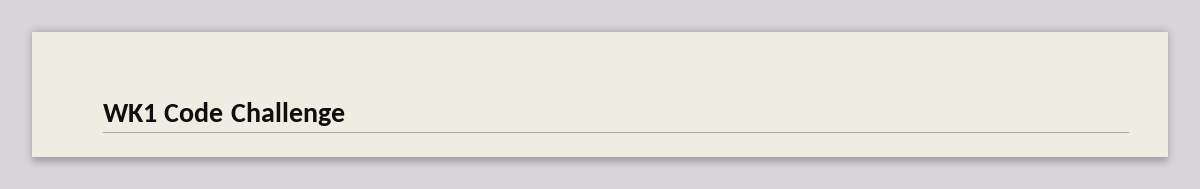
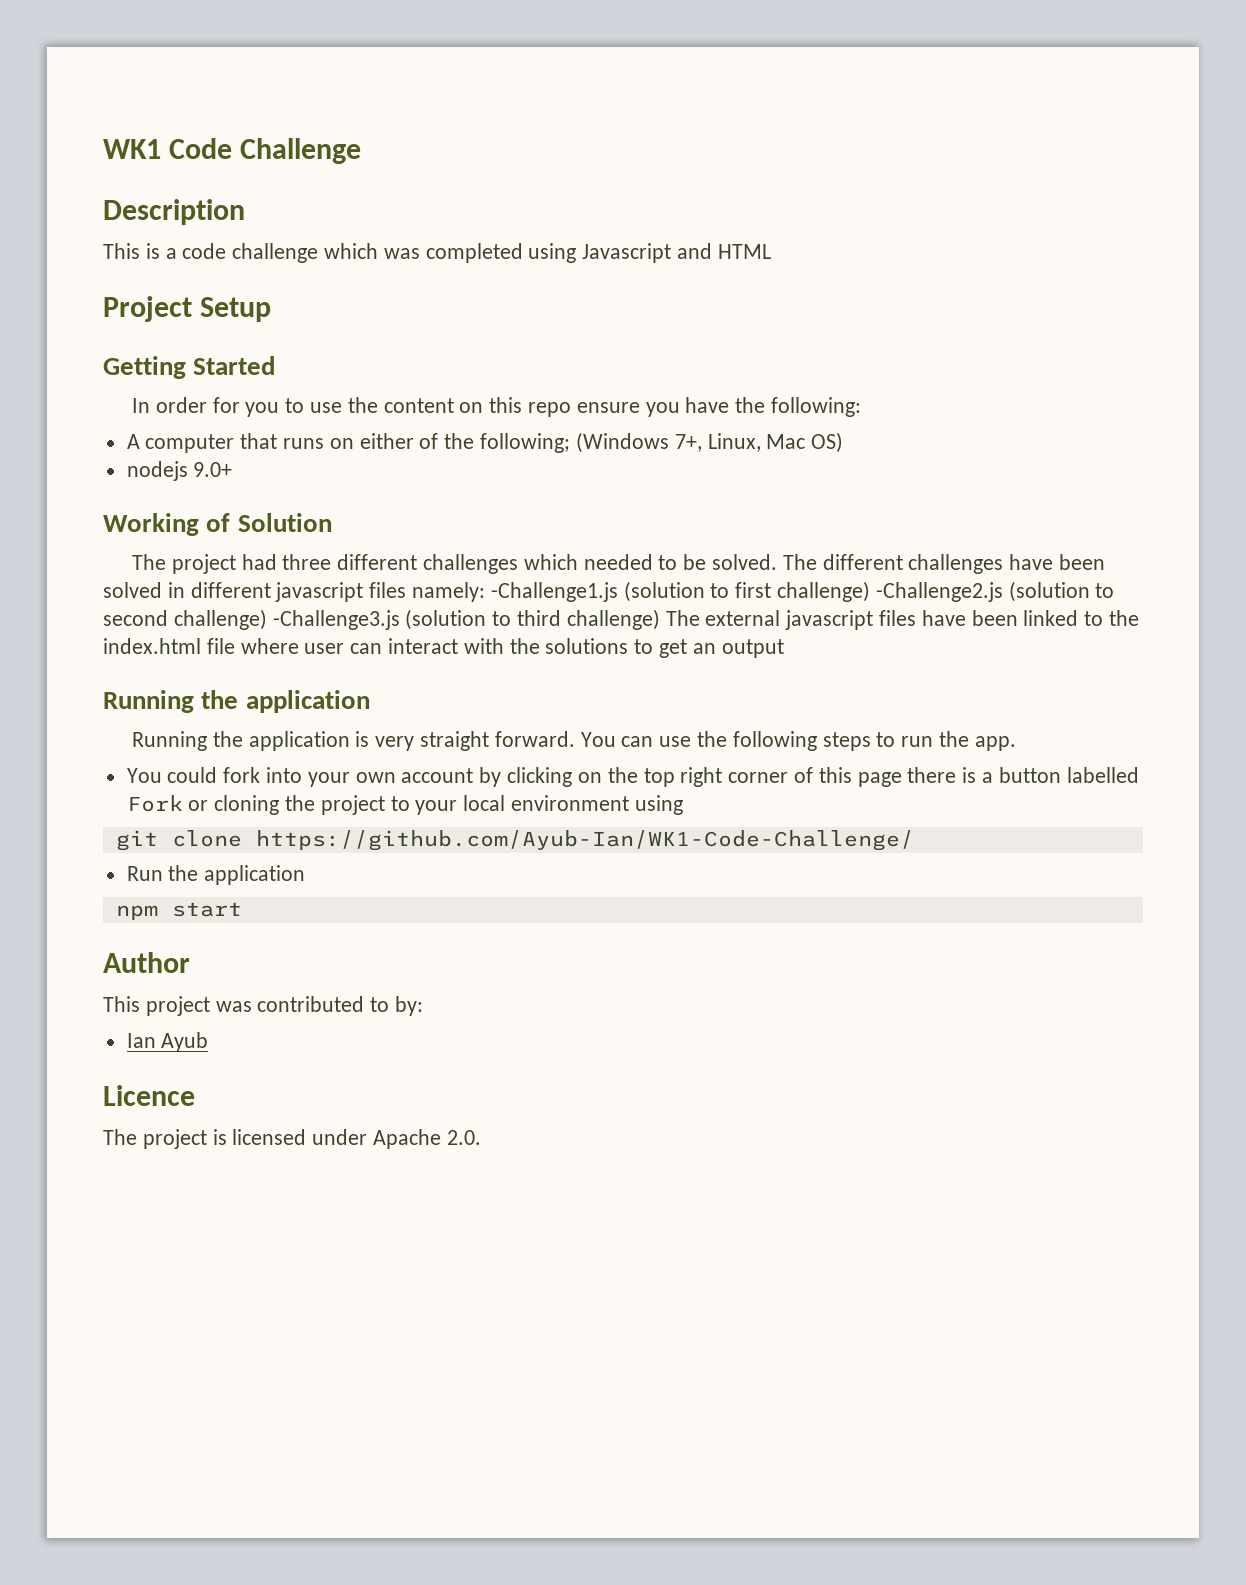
+ Description
+ This is a code challenge which was completed using Javascript and HTML
+ Project Setup
+ Getting Started
+ In order for you to use the content on this repo ensure you have the following:
+ A computer that runs on either of the following; (Windows 7+, Linux, Mac OS)
+ nodejs 9.0+
+ Working of Solution
+ The project had three different challenges which needed to be solved. The different challenges have been solved in different javascript files namely: -Challenge1.js (solution to first challenge) -Challenge2.js (solution to second challenge) -Challenge3.js (solution to third challenge) The external javascript files have been linked to the index.html file where user can interact with the solutions to get an output
+ Running the application
+ Running the application is very straight forward. You can use the following steps to run the app.
+ You could fork into your own account by clicking on the top right corner of this page there is a button labelled Fork or cloning the project to your local environment using
+ git clone https://github.com/Ayub-Ian/WK1-Code-Challenge/
+ Run the application
+ npm start
+ Author
+ This project was contributed to by:
+ Ian Ayub
+ Licence
+ The project is licensed under Apache 2.0.

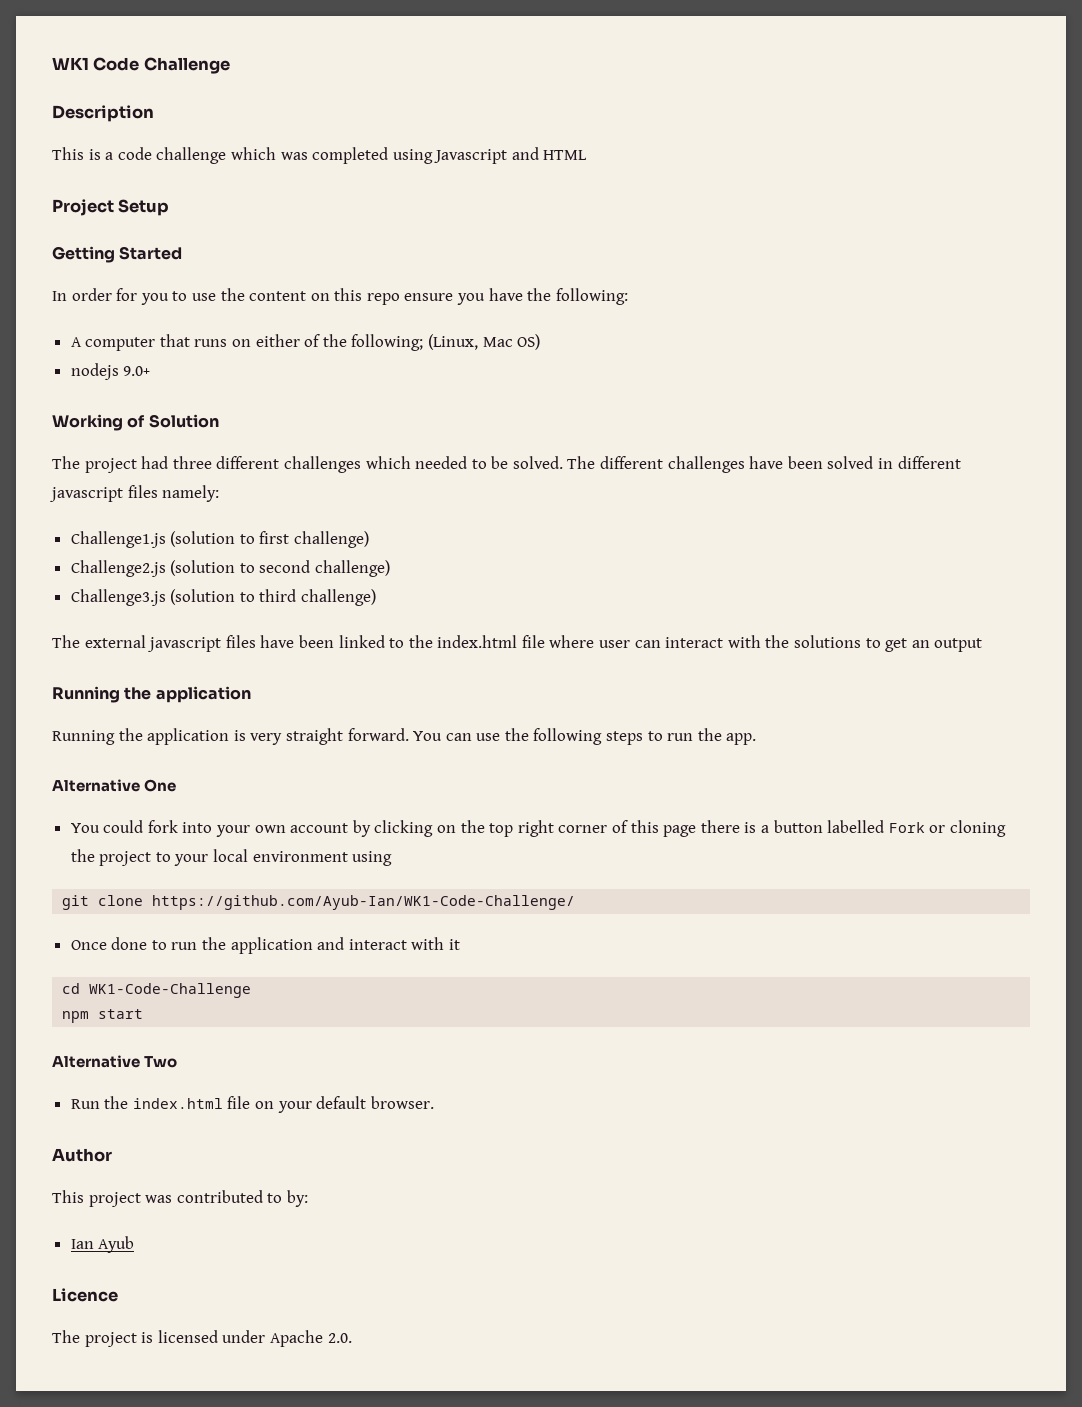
- A computer that runs on either of the following; (Windows 7+, Linux, Mac OS)
+ A computer that runs on either of the following; (Linux, Mac OS)
- The different challenges have been solved in different javascript files namely: -Challenge1.js (solution to first challenge) -Challenge2.js (solution to second challenge) -Challenge3.js (solution to third challenge) The external javascript files have been linked to the index.html file where user can interact with the solutions to get an output
+ The different challenges have been solved in different javascript files namely:
+ Challenge1.js (solution to first challenge)
+ Challenge2.js (solution to second challenge)
+ Challenge3.js (solution to third challenge)
+ The external javascript files have been linked to the index.html file where user can interact with the solutions to get an output
+ Alternative One
- Run the application
+ Once done to run the application and interact with it
+ cd WK1-Code-Challenge
  npm start
+ Alternative Two
+ Run the index.html file on your default browser.

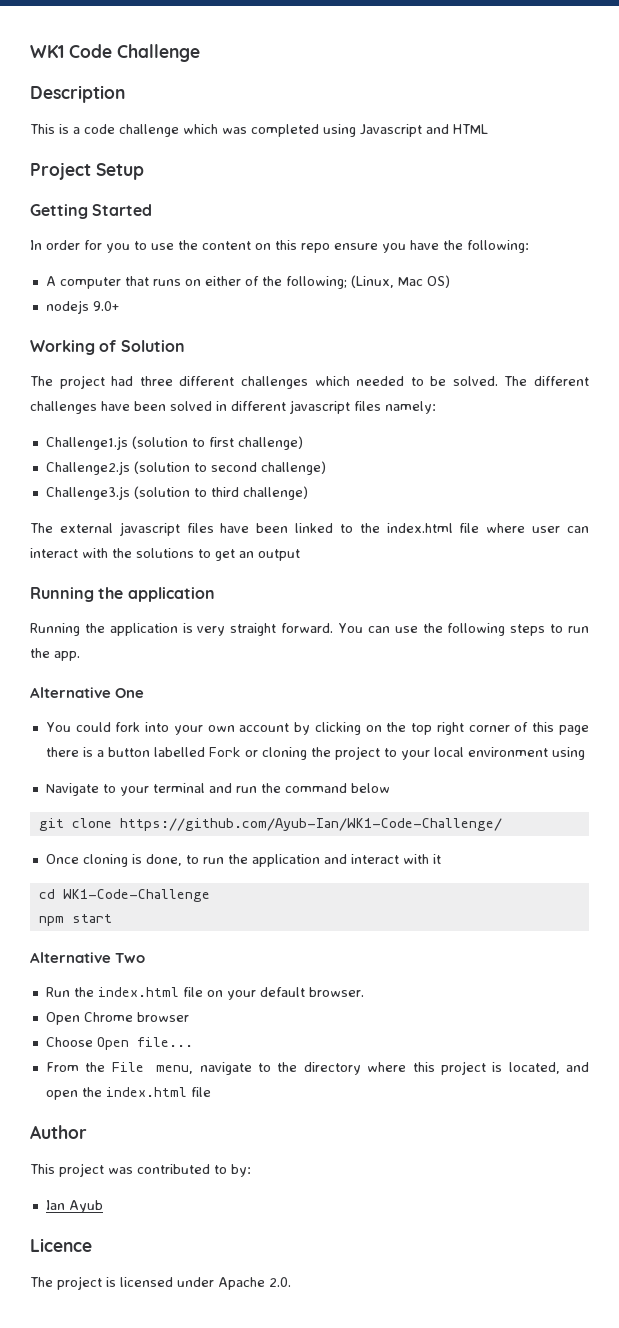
+ Navigate to your terminal and run the command below
- Once done to run the application and interact with it
+ Once cloning is done, to run the application and interact with it
+ Open Chrome browser
+ Choose Open file...
+ From the File menu, navigate to the directory where this project is located, and open the index.html file

